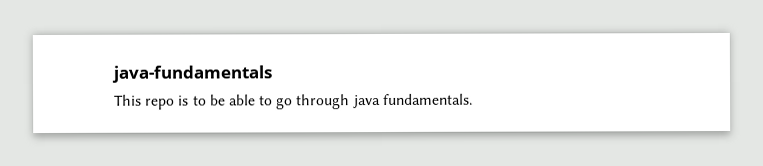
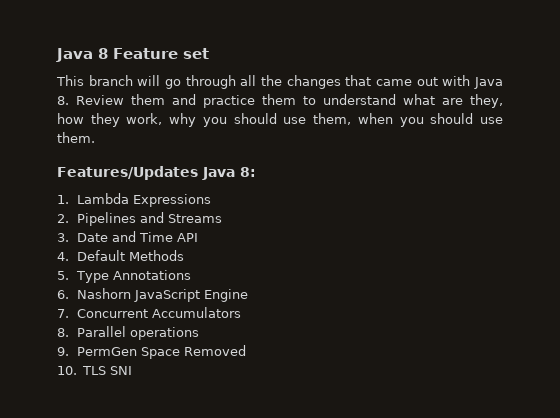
- java-fundamentals
- This repo is to be able to go through java fundamentals.
+ Java 8 Feature set
+ This branch will go through all the changes that came out with Java 8. Review them and practice them to understand what are they, how they work, why you should use them, when you should use them.
+ Features/Updates Java 8:
+ 1. Lambda Expressions
+ 2. Pipelines and Streams
+ 3. Date and Time API
+ 4. Default Methods
+ 5. Type Annotations
+ 6. Nashorn JavaScript Engine
+ 7. Concurrent Accumulators
+ 8. Parallel operations
+ 9. PermGen Space Removed
+ 10. TLS SNI

